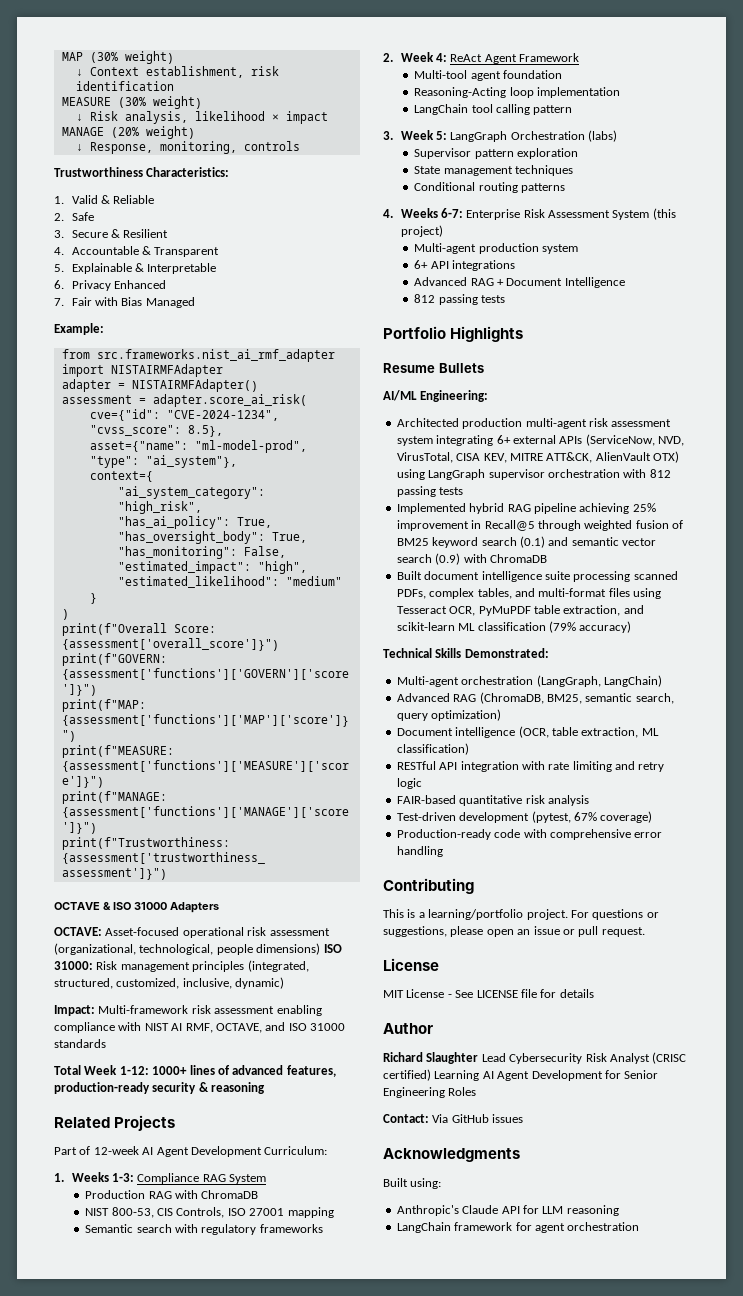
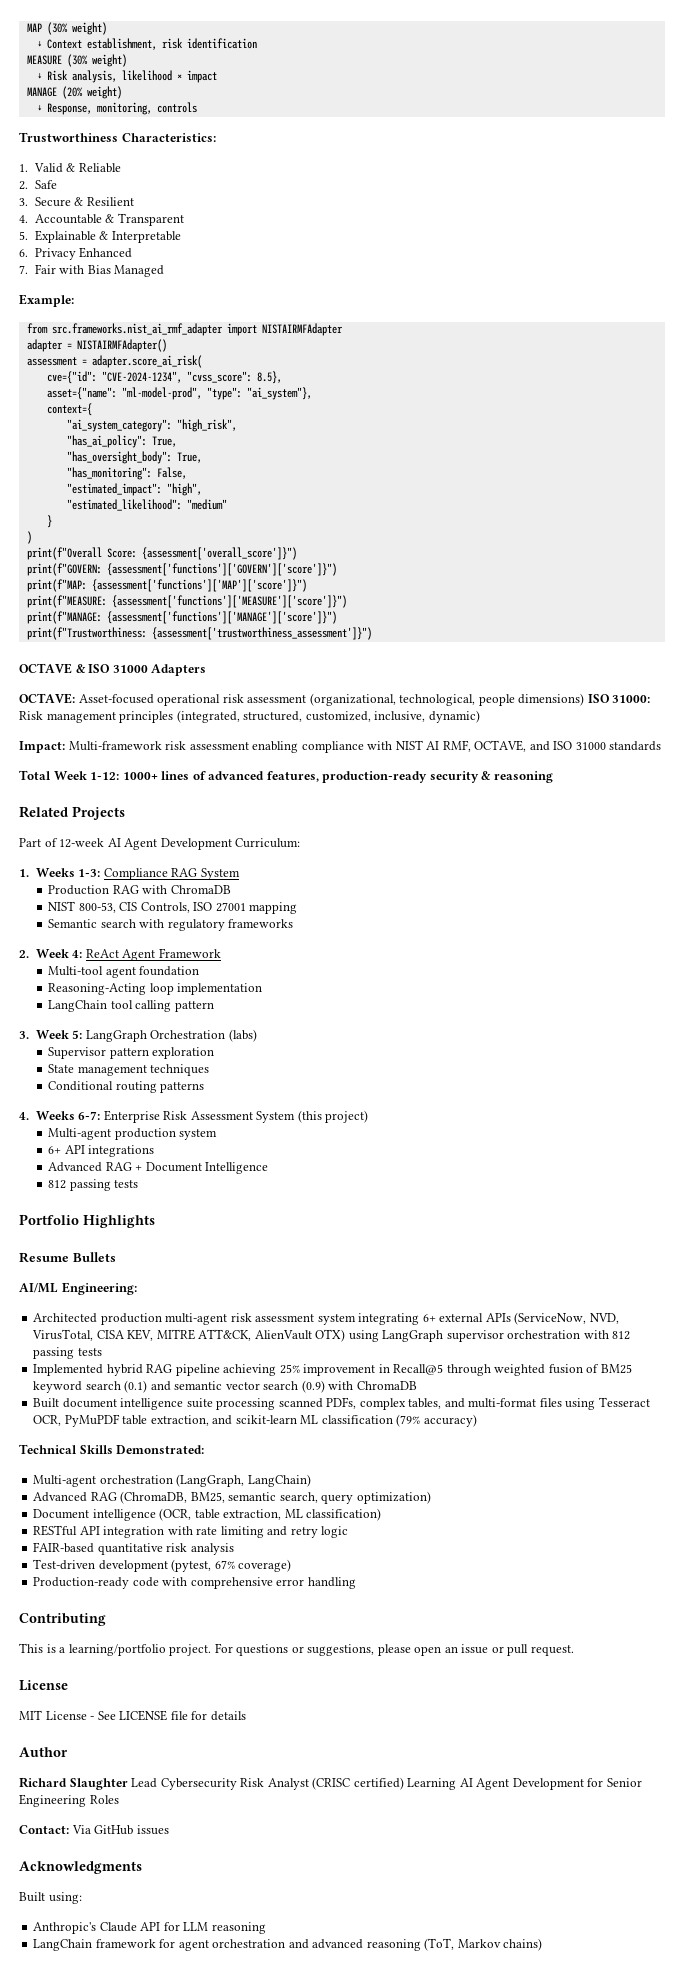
- LangChain framework for agent orchestration
+ LangChain framework for agent orchestration and advanced reasoning (ToT, Markov chains)

